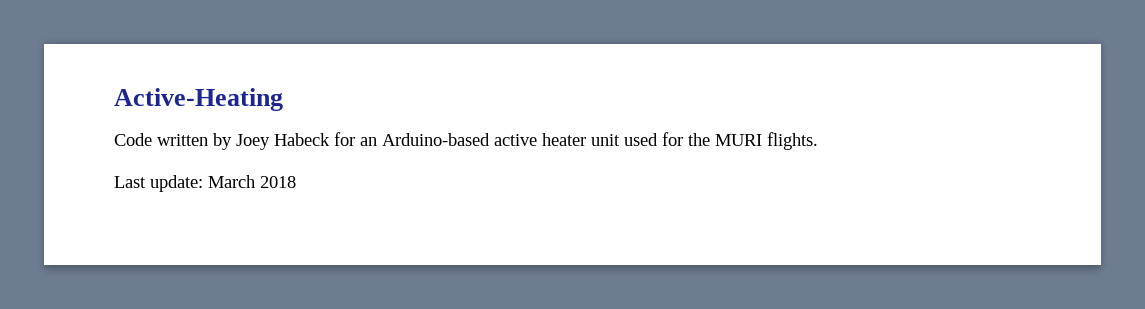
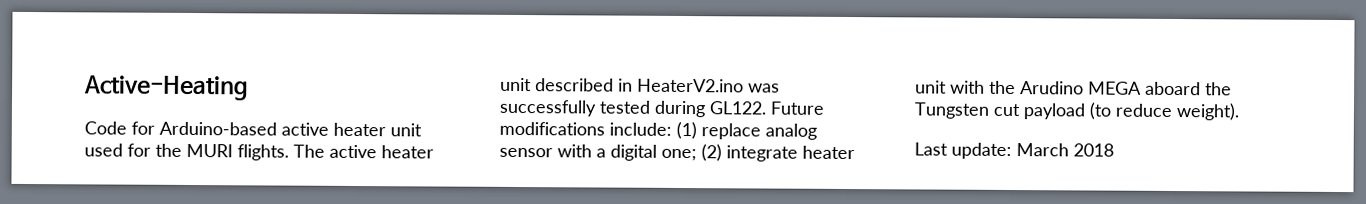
- Code written by Joey Habeck for an Arduino-based active heater unit used for the MURI flights.
+ Code for Arduino-based active heater unit used for the MURI flights. The active heater unit described in HeaterV2.ino was successfully tested during GL122. Future modifications include: (1) replace analog sensor with a digital one; (2) integrate heater unit with the Arudino MEGA aboard the Tungsten cut payload (to reduce weight).

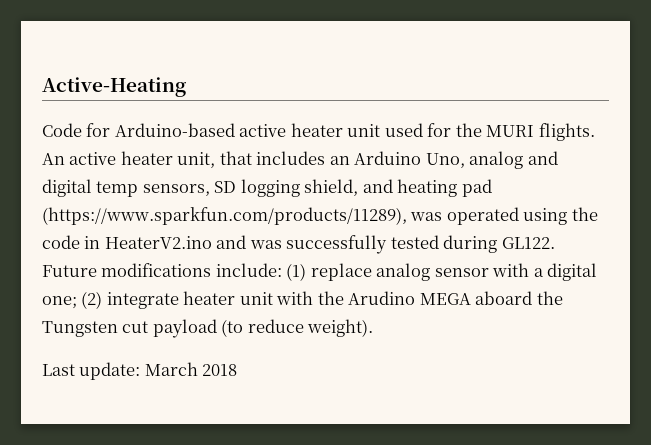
- The active heater unit described in HeaterV2.ino was successfully tested during GL122.
+ An active heater unit, that includes an Arduino Uno, analog and digital temp sensors, SD logging shield, and heating pad (https://www.sparkfun.com/products/11289), was operated using the code in HeaterV2.ino and was successfully tested during GL122.

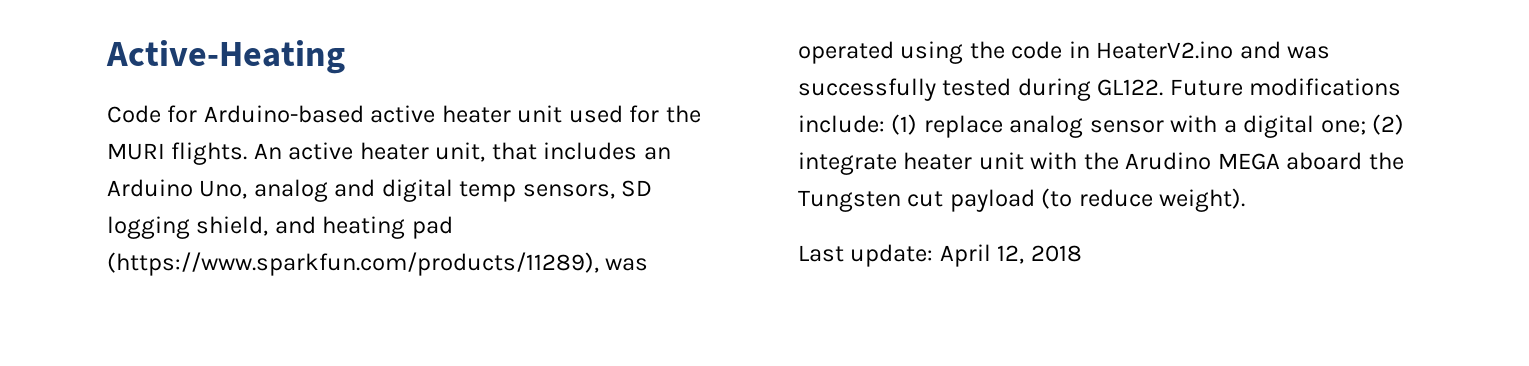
- Last update: March 2018
+ Last update: April 12, 2018

